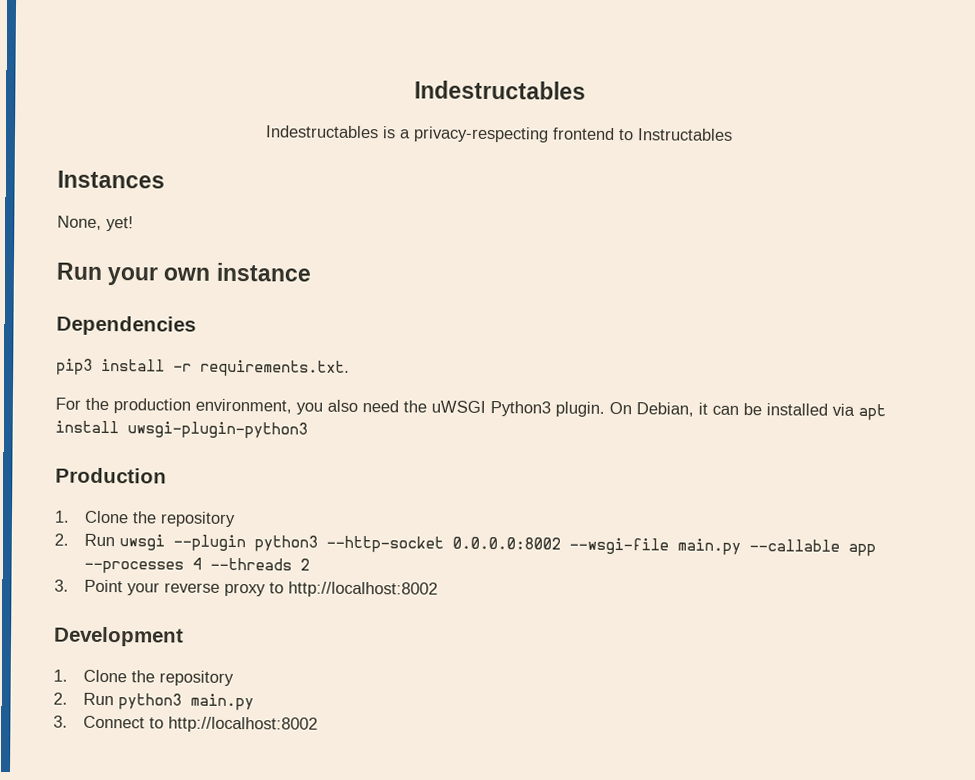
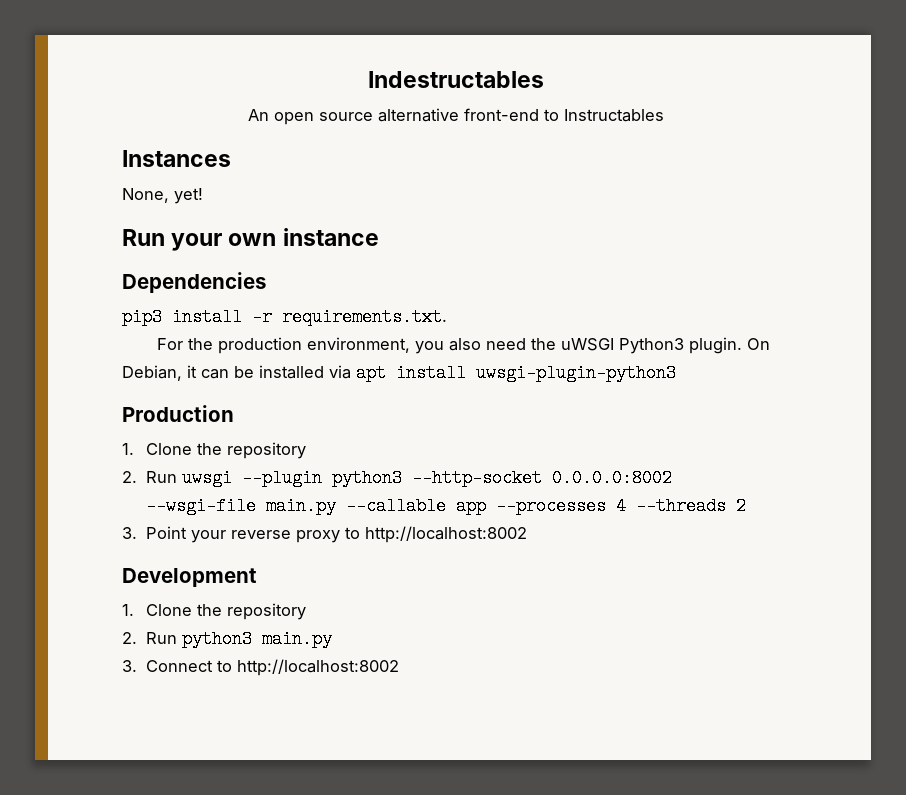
- Indestructables is a privacy-respecting frontend to Instructables
+ An open source alternative front-end to Instructables

